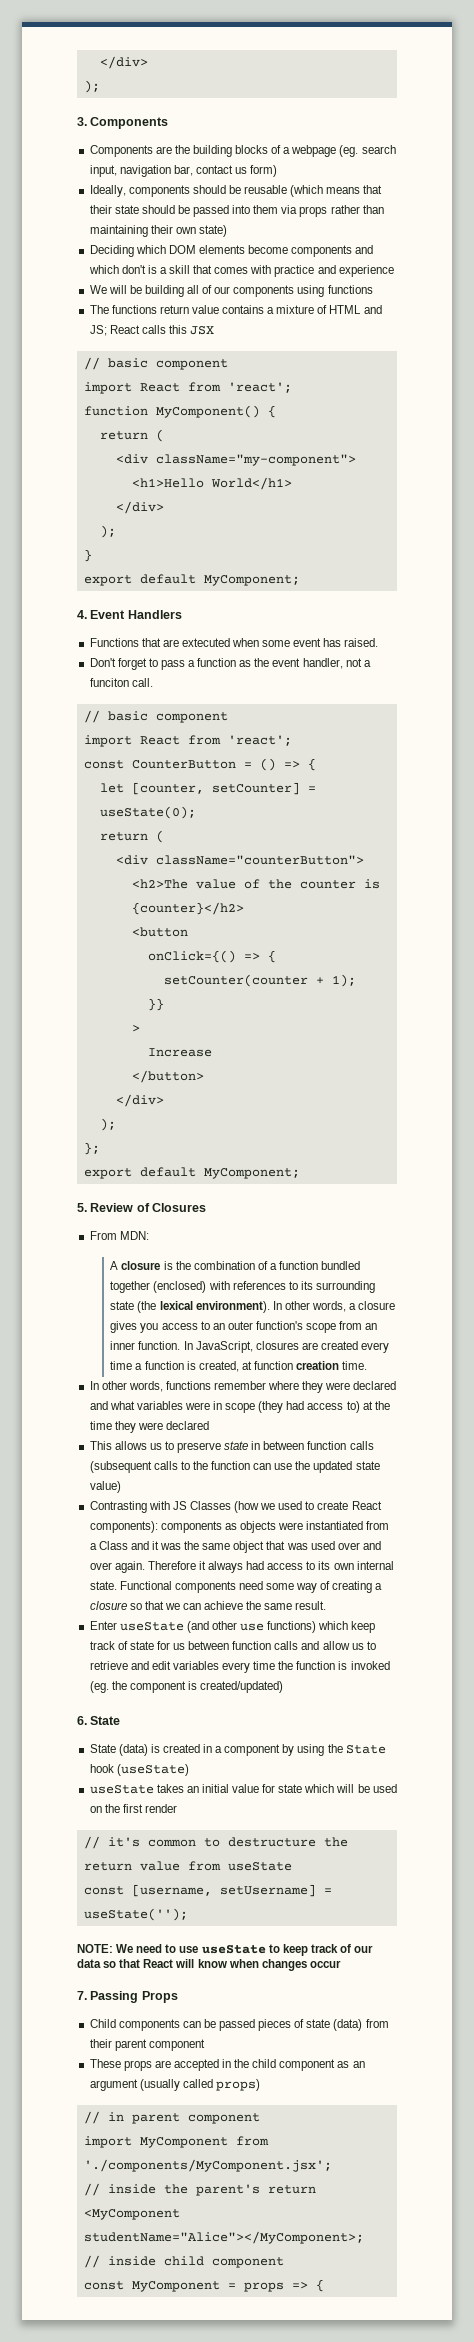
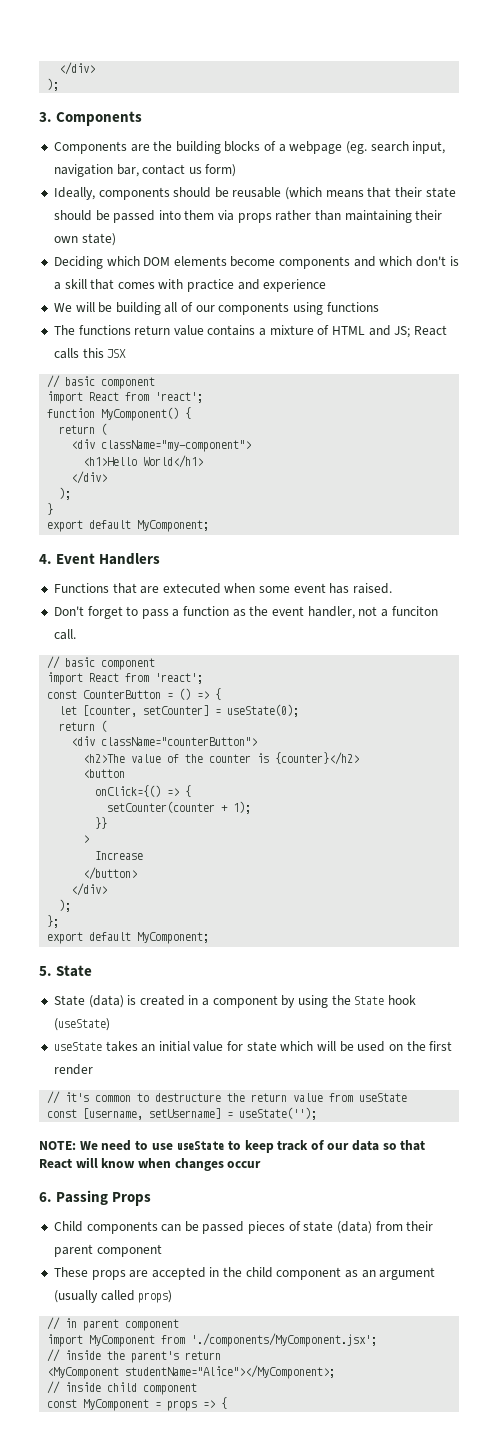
- 5. Review of Closures
- From MDN:
- A closure is the combination of a function bundled together (enclosed) with references to its surrounding state (the lexical environment). In other words, a closure gives you access to an outer function's scope from an inner function. In JavaScript, closures are created every time a function is created, at function creation time.
- In other words, functions remember where they were declared and what variables were in scope (they had access to) at the time they were declared
- This allows us to preserve state in between function calls (subsequent calls to the function can use the updated state value)
- Contrasting with JS Classes (how we used to create React components): components as objects were instantiated from a Class and it was the same object that was used over and over again. Therefore it always had access to its own internal state. Functional components need some way of creating a closure so that we can achieve the same result.
- Enter useState (and other use functions) which keep track of state for us between function calls and allow us to retrieve and edit variables every time the function is invoked (eg. the component is created/updated)
- 6. State
+ 5. State
- 7. Passing Props
+ 6. Passing Props

